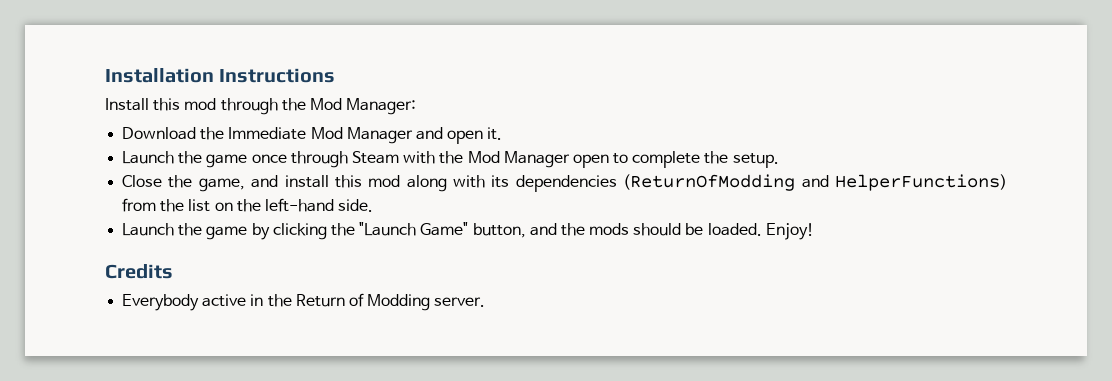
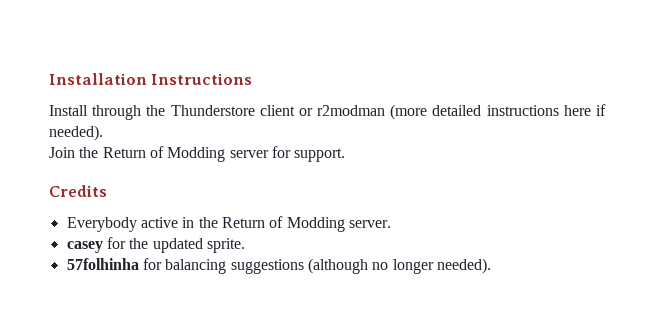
- Install this mod through the Mod Manager:
- Download the Immediate Mod Manager and open it.
- Launch the game once through Steam with the Mod Manager open to complete the setup.
- Close the game, and install this mod along with its dependencies (ReturnOfModding and HelperFunctions) from the list on the left-hand side.
- Launch the game by clicking the "Launch Game" button, and the mods should be loaded. Enjoy!
+ Install through the Thunderstore client or r2modman (more detailed instructions here if needed).
+ Join the Return of Modding server for support.
+ casey for the updated sprite.
+ 57folhinha for balancing suggestions (although no longer needed).

